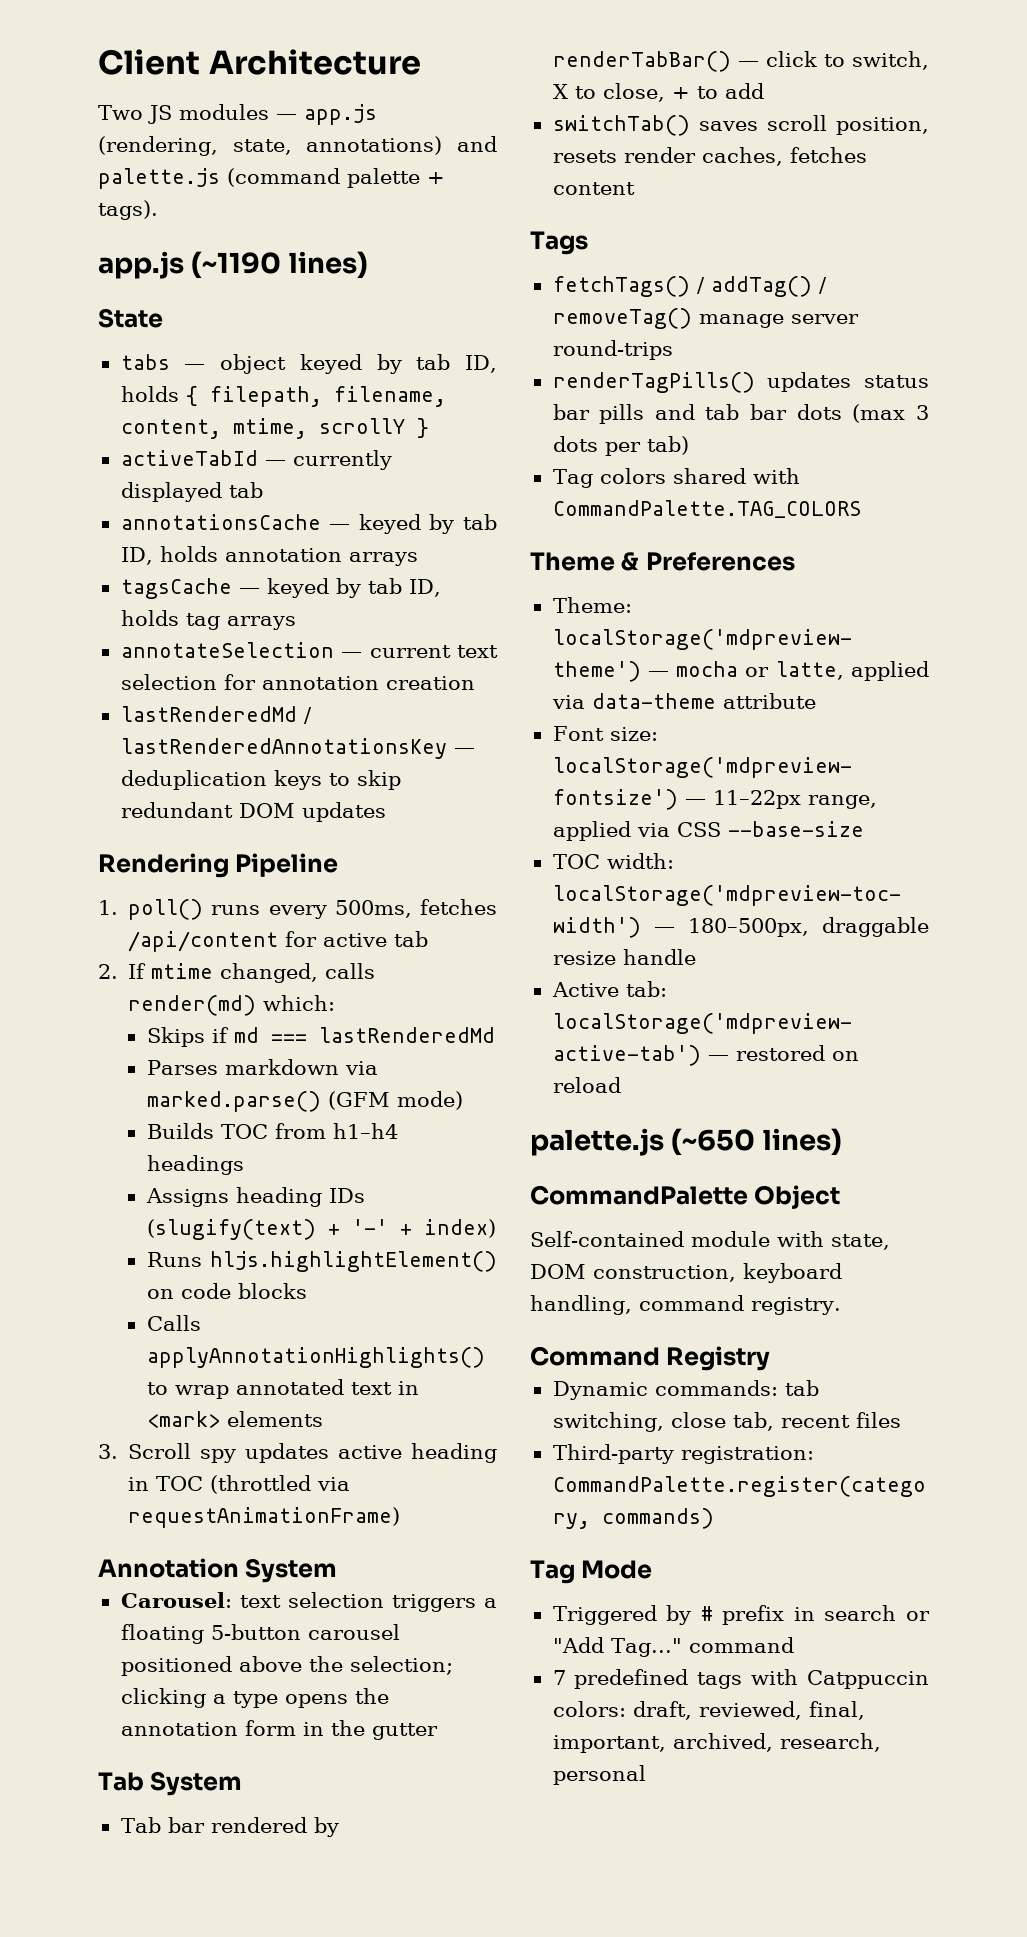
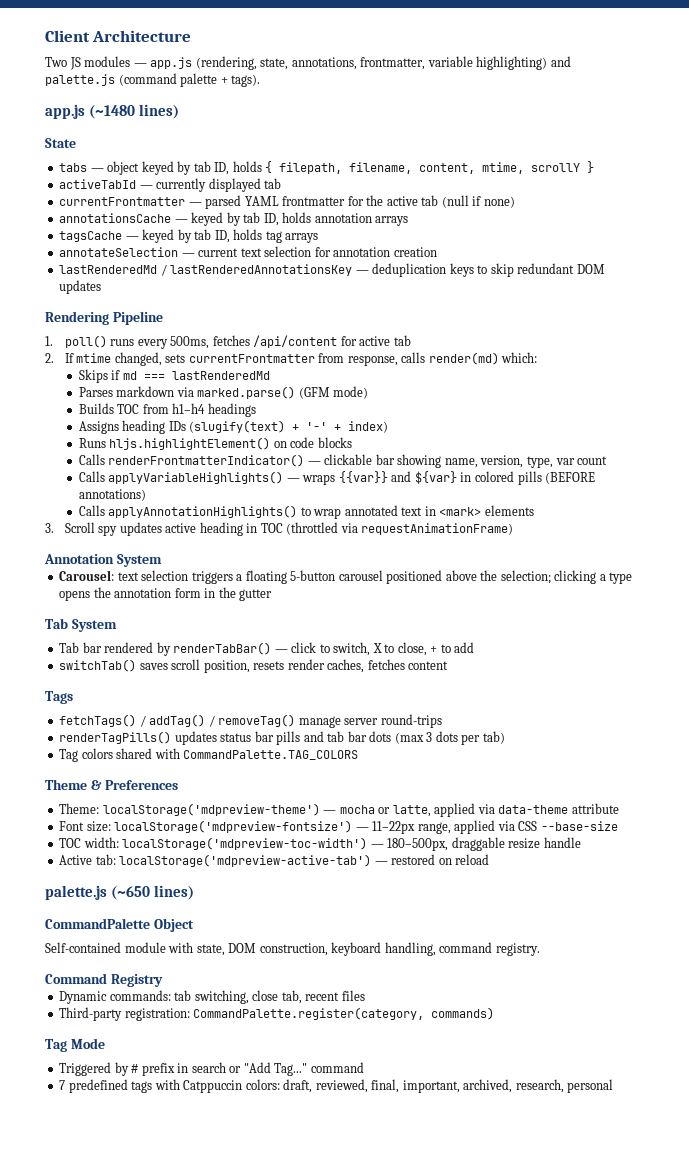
- Two JS modules — app.js (rendering, state, annotations) and palette.js (command palette + tags).
+ Two JS modules — app.js (rendering, state, annotations, frontmatter, variable highlighting) and palette.js (command palette + tags).
- app.js (~1190 lines)
+ app.js (~1480 lines)
+ currentFrontmatter — parsed YAML frontmatter for the active tab (null if none)
- 2. If mtime changed, calls render(md) which:
+ 2. If mtime changed, sets currentFrontmatter from response, calls render(md) which:
+ Calls renderFrontmatterIndicator() — clickable bar showing name, version, type, var count
+ Calls applyVariableHighlights() — wraps {{var}} and ${var} in colored pills (BEFORE annotations)

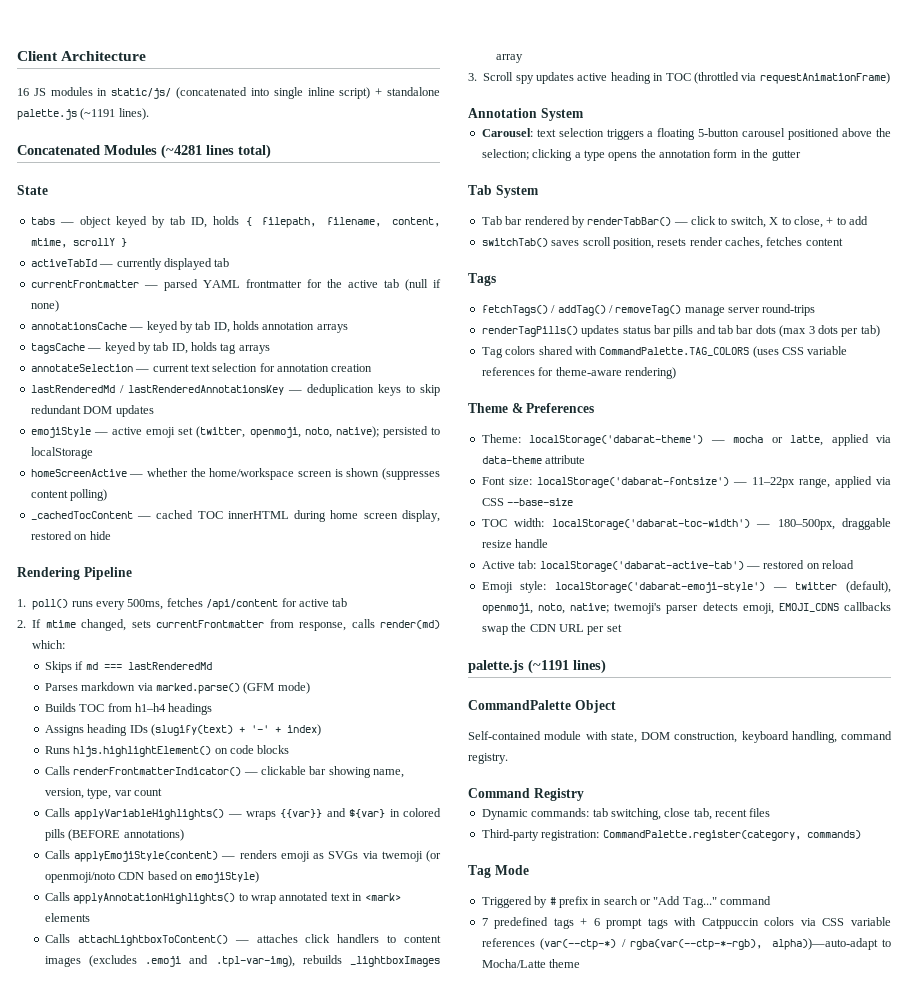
- Two JS modules — app.js (rendering, state, annotations, frontmatter, variable highlighting) and palette.js (command palette + tags).
- app.js (~1480 lines)
+ 16 JS modules in static/js/ (concatenated into single inline script) + standalone palette.js (~1191 lines).
+ Concatenated Modules (~4281 lines total)
+ emojiStyle — active emoji set (twitter, openmoji, noto, native); persisted to localStorage
+ homeScreenActive — whether the home/workspace screen is shown (suppresses content polling)
+ _cachedTocContent — cached TOC innerHTML during home screen display, restored on hide
+ Calls applyEmojiStyle(content) — renders emoji as SVGs via twemoji (or openmoji/noto CDN based on emojiStyle)
+ Calls attachLightboxToContent() — attaches click handlers to content images (excludes .emoji and .tpl-var-img), rebuilds _lightboxImages array
- Tag colors shared with CommandPalette.TAG_COLORS
+ Tag colors shared with CommandPalette.TAG_COLORS (uses CSS variable references for theme-aware rendering)
- Theme: localStorage('mdpreview-theme') — mocha or latte, applied via data-theme attribute
+ Theme: localStorage('dabarat-theme') — mocha or latte, applied via data-theme attribute
- Font size: localStorage('mdpreview-fontsize') — 11–22px range, applied via CSS --base-size
+ Font size: localStorage('dabarat-fontsize') — 11–22px range, applied via CSS --base-size
- TOC width: localStorage('mdpreview-toc-width') — 180–500px, draggable resize handle
+ TOC width: localStorage('dabarat-toc-width') — 180–500px, draggable resize handle
- Active tab: localStorage('mdpreview-active-tab') — restored on reload
+ Active tab: localStorage('dabarat-active-tab') — restored on reload
- palette.js (~650 lines)
+ Emoji style: localStorage('dabarat-emoji-style') — twitter (default), openmoji, noto, native; twemoji's parser detects emoji, EMOJI_CDNS callbacks swap the CDN URL per set
+ palette.js (~1191 lines)
- 7 predefined tags with Catppuccin colors: draft, reviewed, final, important, archived, research, personal
+ 7 predefined tags + 6 prompt tags with Catppuccin colors via CSS variable references (var(--ctp-*) / rgba(var(--ctp-*-rgb), alpha))—auto-adapt to Mocha/Latte theme

